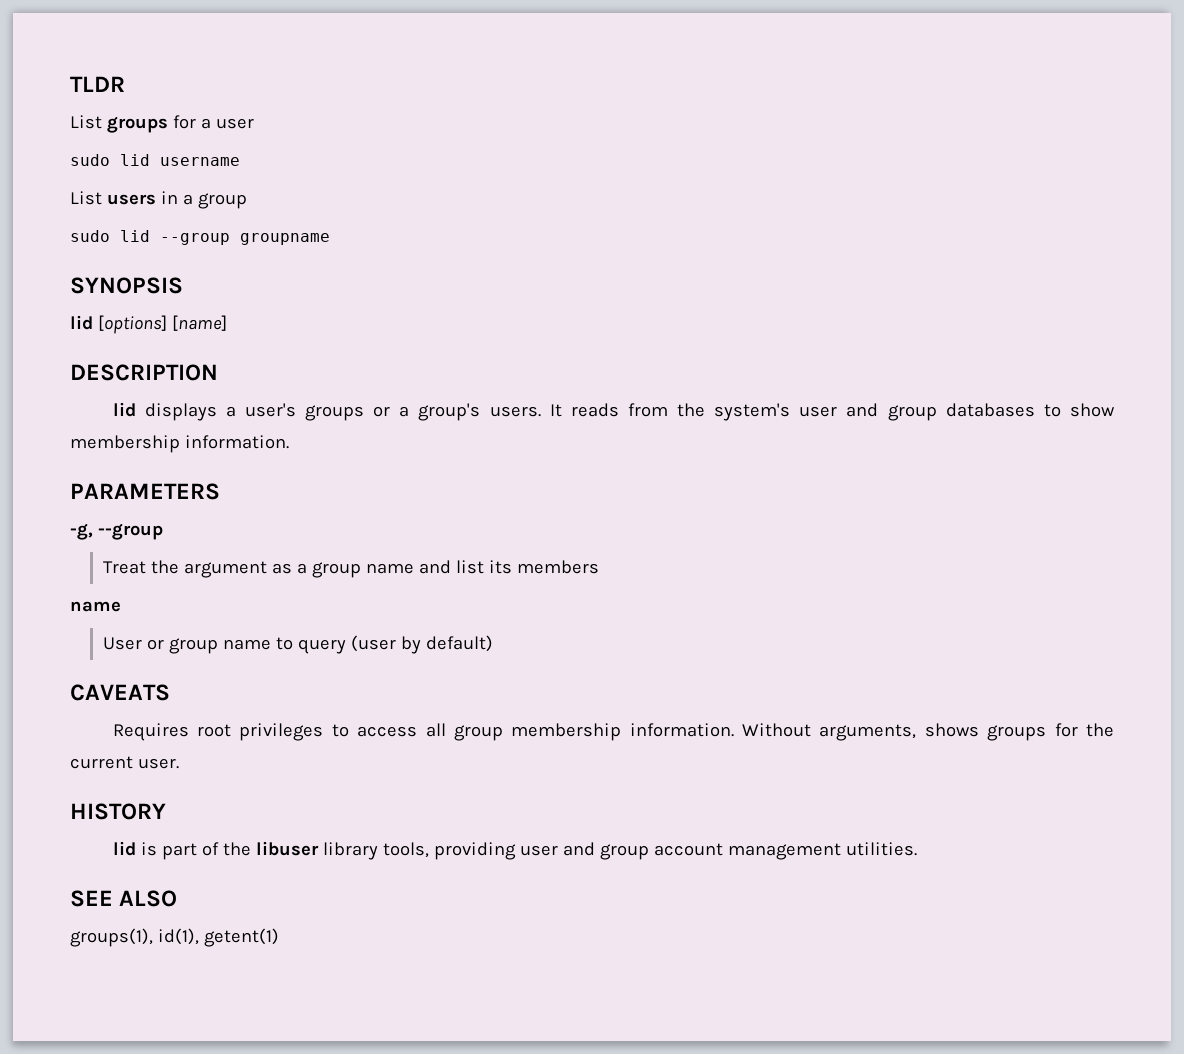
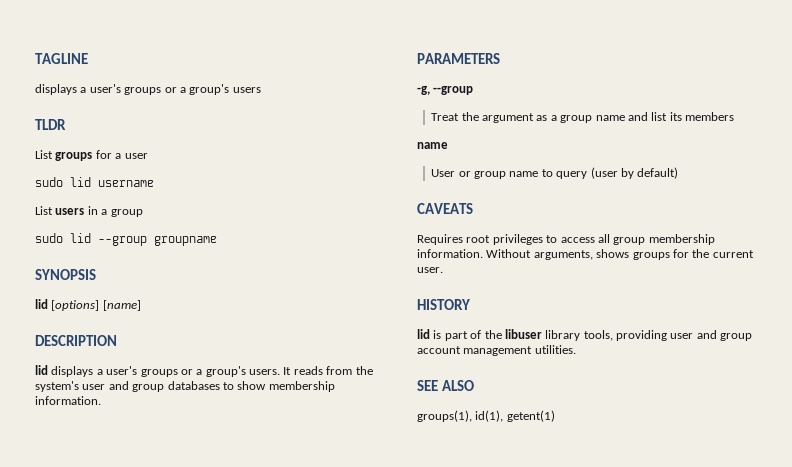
+ TAGLINE
+ displays a user's groups or a group's users

